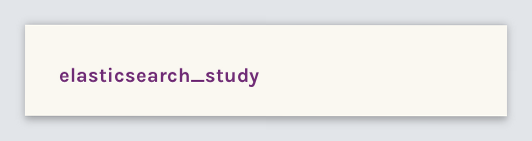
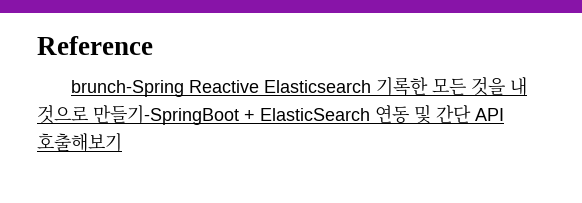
- elasticsearch_study
+ Reference
+ brunch-Spring Reactive Elasticsearch 기록한 모든 것을 내 것으로 만들기-SpringBoot + ElasticSearch 연동 및 간단 API 호출해보기

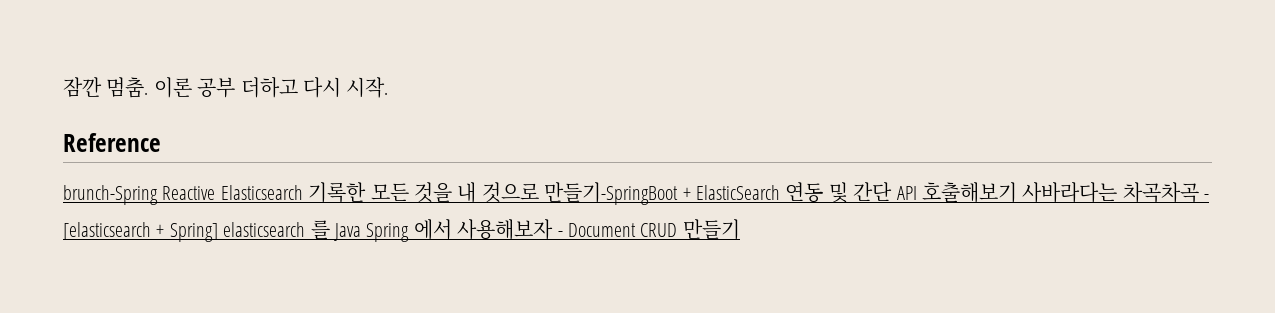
+ 잠깐 멈춤. 이론 공부 더하고 다시 시작.
- brunch-Spring Reactive Elasticsearch 기록한 모든 것을 내 것으로 만들기-SpringBoot + ElasticSearch 연동 및 간단 API 호출해보기
+ brunch-Spring Reactive Elasticsearch 기록한 모든 것을 내 것으로 만들기-SpringBoot + ElasticSearch 연동 및 간단 API 호출해보기 사바라다는 차곡차곡 - [elasticsearch + Spring] elasticsearch 를 Java Spring 에서 사용해보자 - Document CRUD 만들기

